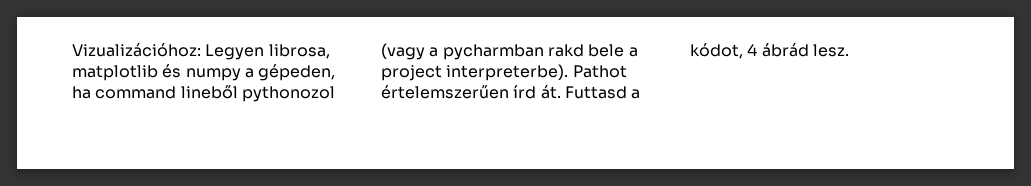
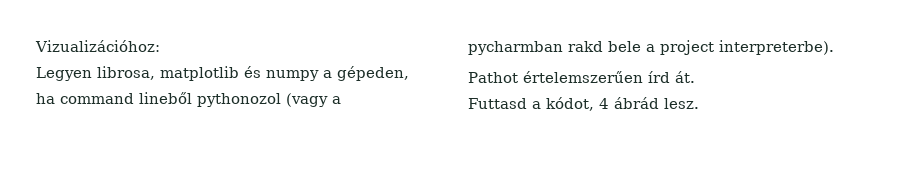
- Vizualizációhoz: Legyen librosa, matplotlib és numpy a gépeden, ha command lineből pythonozol (vagy a pycharmban rakd bele a project interpreterbe). Pathot értelemszerűen írd át. Futtasd a kódot, 4 ábrád lesz.
+ Vizualizációhoz:
+ Legyen librosa, matplotlib és numpy a gépeden, ha command lineből pythonozol (vagy a pycharmban rakd bele a project interpreterbe).
+ Pathot értelemszerűen írd át.
+ Futtasd a kódot, 4 ábrád lesz.

